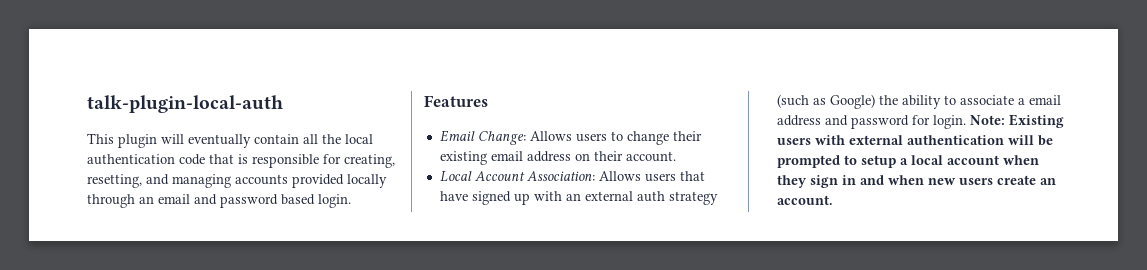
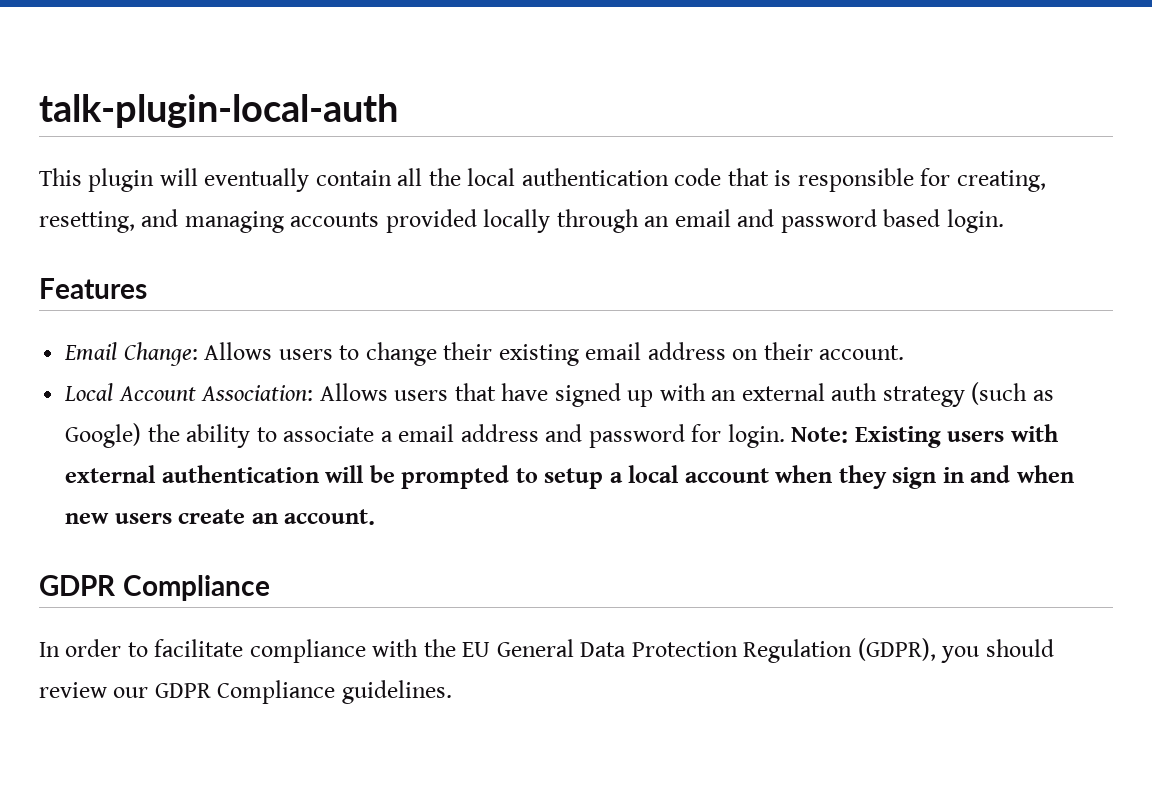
  Note: Existing users with external authentication will be prompted to setup a local account when they sign in and when new users create an account.
+ GDPR Compliance
+ In order to facilitate compliance with the EU General Data Protection Regulation (GDPR), you should review our GDPR Compliance guidelines.

